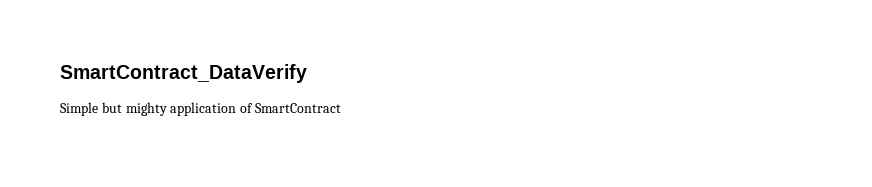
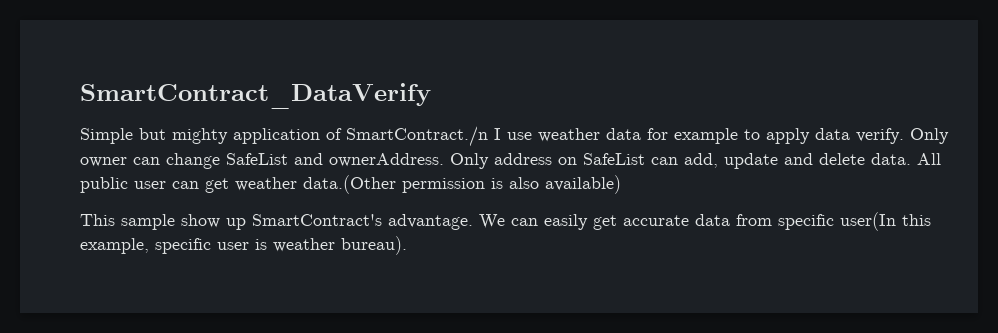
- Simple but mighty application of SmartContract
+ Simple but mighty application of SmartContract./n I use weather data for example to apply data verify. Only owner can change SafeList and ownerAddress. Only address on SafeList can add, update and delete data. All public user can get weather data.(Other permission is also available)
+ This sample show up SmartContract's advantage. We can easily get accurate data from specific user(In this example, specific user is weather bureau).

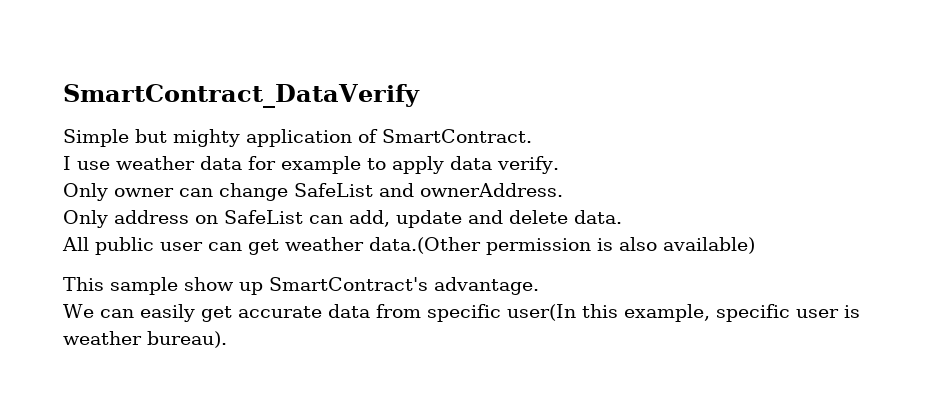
- Simple but mighty application of SmartContract./n I use weather data for example to apply data verify. Only owner can change SafeList and ownerAddress. Only address on SafeList can add, update and delete data. All public user can get weather data.(Other permission is also available)
+ Simple but mighty application of SmartContract.
+ I use weather data for example to apply data verify.
+ Only owner can change SafeList and ownerAddress.
+ Only address on SafeList can add, update and delete data.
+ All public user can get weather data.(Other permission is also available)
- This sample show up SmartContract's advantage. We can easily get accurate data from specific user(In this example, specific user is weather bureau).
+ This sample show up SmartContract's advantage.
+ We can easily get accurate data from specific user(In this example, specific user is weather bureau).

